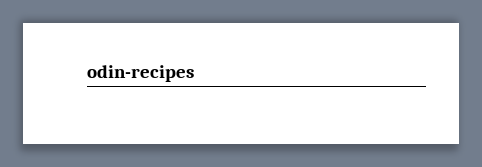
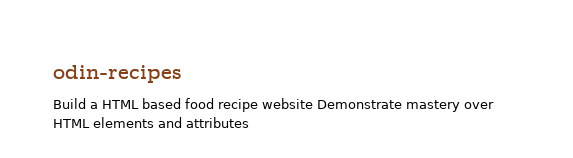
+ Build a HTML based food recipe website Demonstrate mastery over HTML elements and attributes

